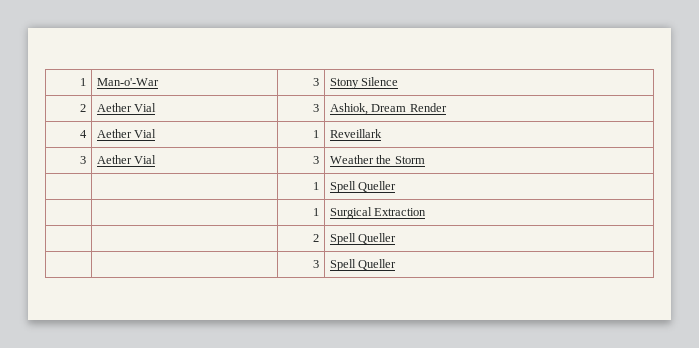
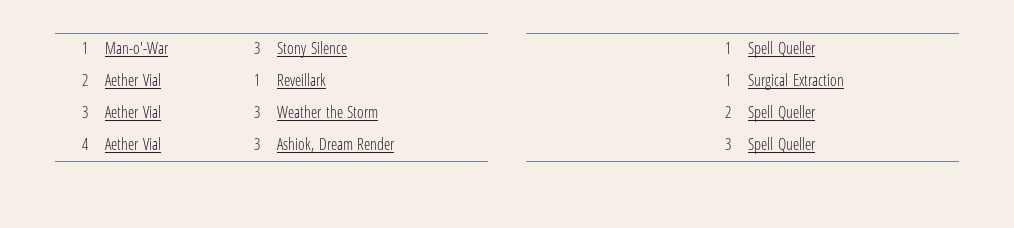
- 2 | Aether Vial | 3 | Ashiok, Dream Render
- 4 | Aether Vial | 1 | Reveillark
+ 2 | Aether Vial | 1 | Reveillark
+ 4 | Aether Vial | 3 | Ashiok, Dream Render

